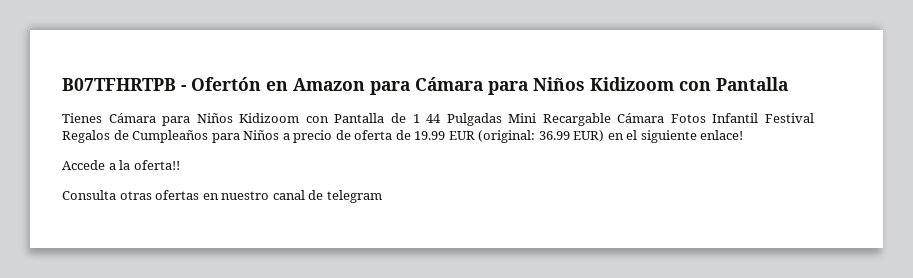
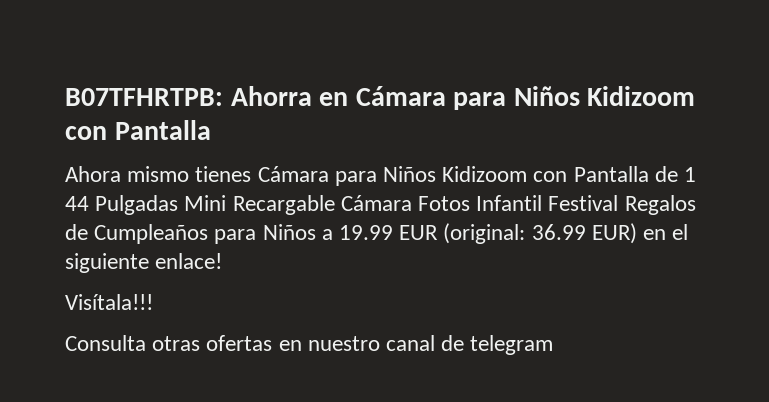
- B07TFHRTPB - Ofertón en Amazon para Cámara para Niños Kidizoom con Pantalla
+ B07TFHRTPB: Ahorra en Cámara para Niños Kidizoom con Pantalla
- Tienes Cámara para Niños Kidizoom con Pantalla de 1 44 Pulgadas Mini Recargable Cámara Fotos Infantil Festival Regalos de Cumpleaños para Niños a precio de oferta de 19.99 EUR (original: 36.99 EUR) en el siguiente enlace!
+ Ahora mismo tienes Cámara para Niños Kidizoom con Pantalla de 1 44 Pulgadas Mini Recargable Cámara Fotos Infantil Festival Regalos de Cumpleaños para Niños a 19.99 EUR (original: 36.99 EUR) en el siguiente enlace!
- Accede a la oferta!!
+ Visítala!!!

